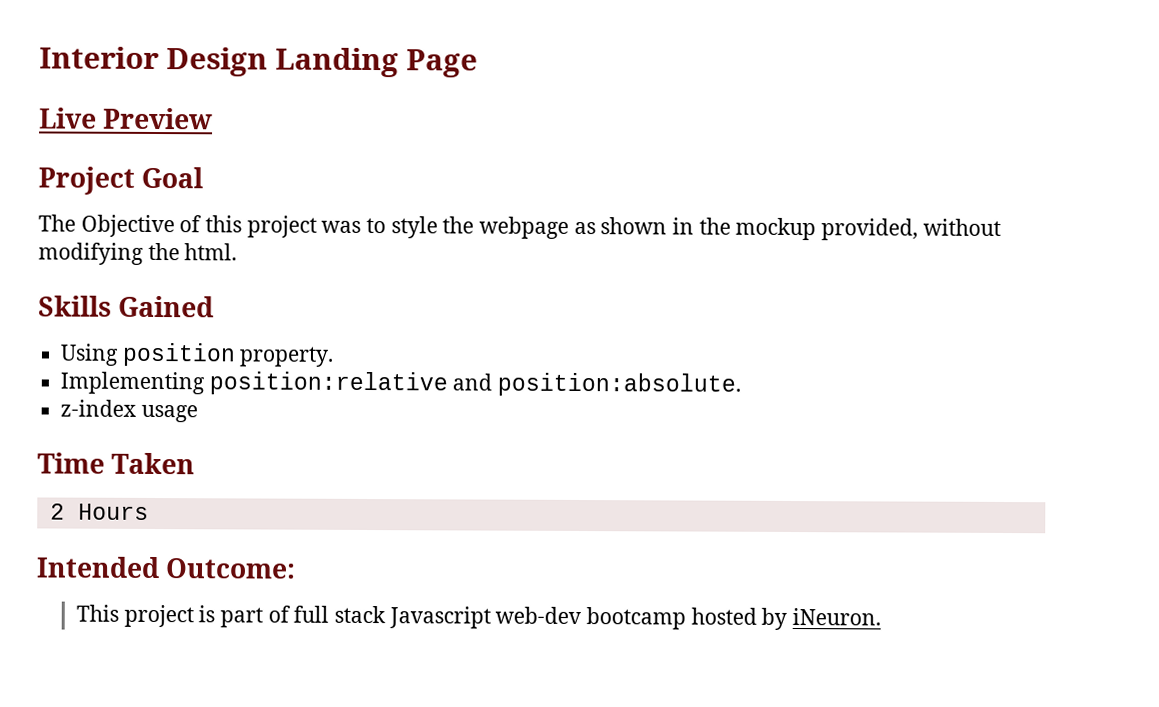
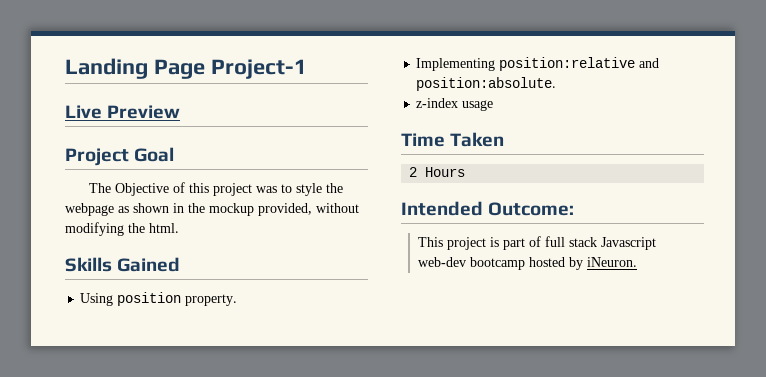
- Interior Design Landing Page
+ Landing Page Project-1

